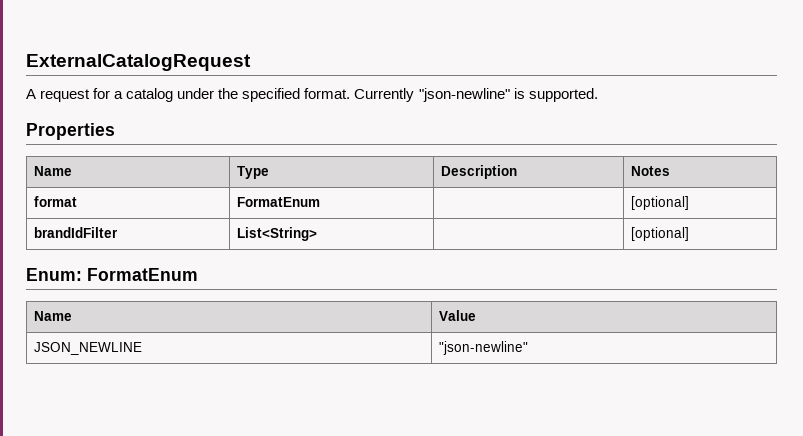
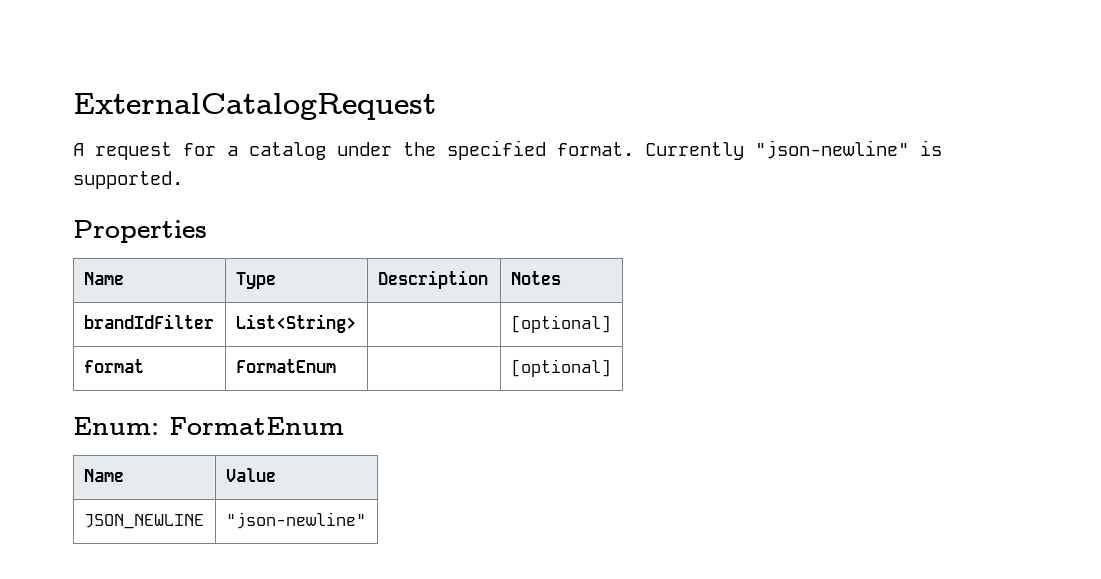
+ brandIdFilter | List<String> | | [optional]
  format | FormatEnum | | [optional]
- brandIdFilter | List<String> | | [optional]

